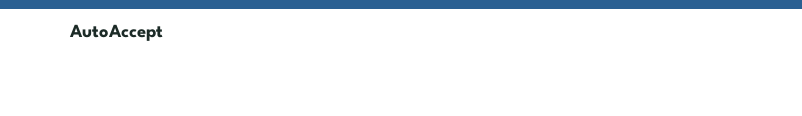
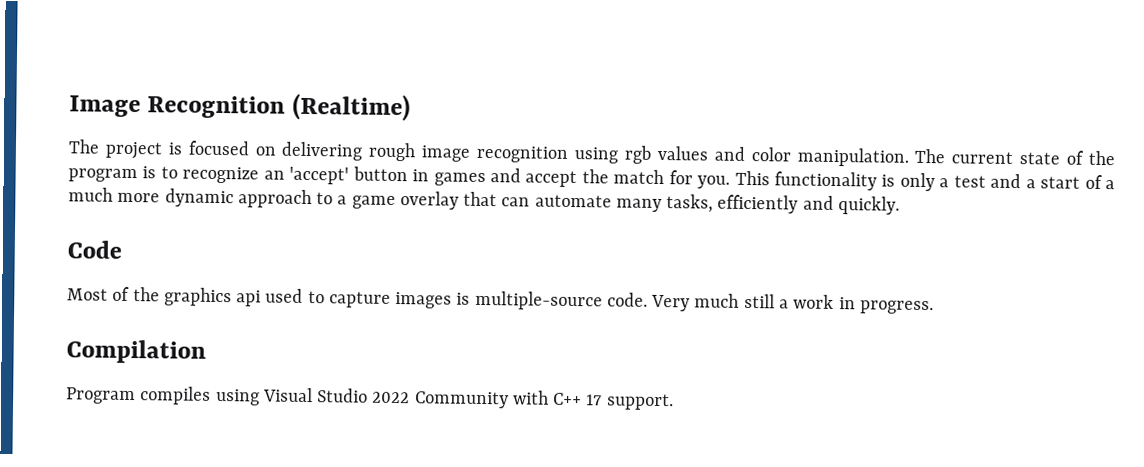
- AutoAccept
+ Image Recognition (Realtime)
+ The project is focused on delivering rough image recognition using rgb values and color manipulation. The current state of the program is to recognize an 'accept' button in games and accept the match for you. This functionality is only a test and a start of a much more dynamic approach to a game overlay that can automate many tasks, efficiently and quickly.
+ Code
+ Most of the graphics api used to capture images is multiple-source code. Very much still a work in progress.
+ Compilation
+ Program compiles using Visual Studio 2022 Community with C++ 17 support.

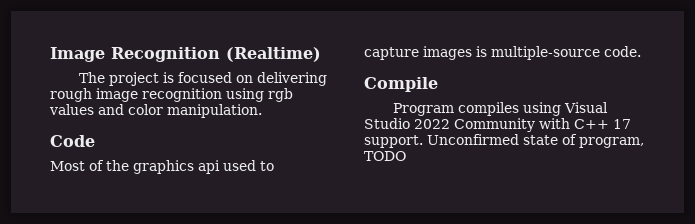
- The current state of the program is to recognize an 'accept' button in games and accept the match for you. This functionality is only a test and a start of a much more dynamic approach to a game overlay that can automate many tasks, efficiently and quickly.
- Most of the graphics api used to capture images is multiple-source code. Very much still a work in progress.
- Compilation
+ Most of the graphics api used to capture images is multiple-source code.
+ Compile
+ Unconfirmed state of program, TODO

